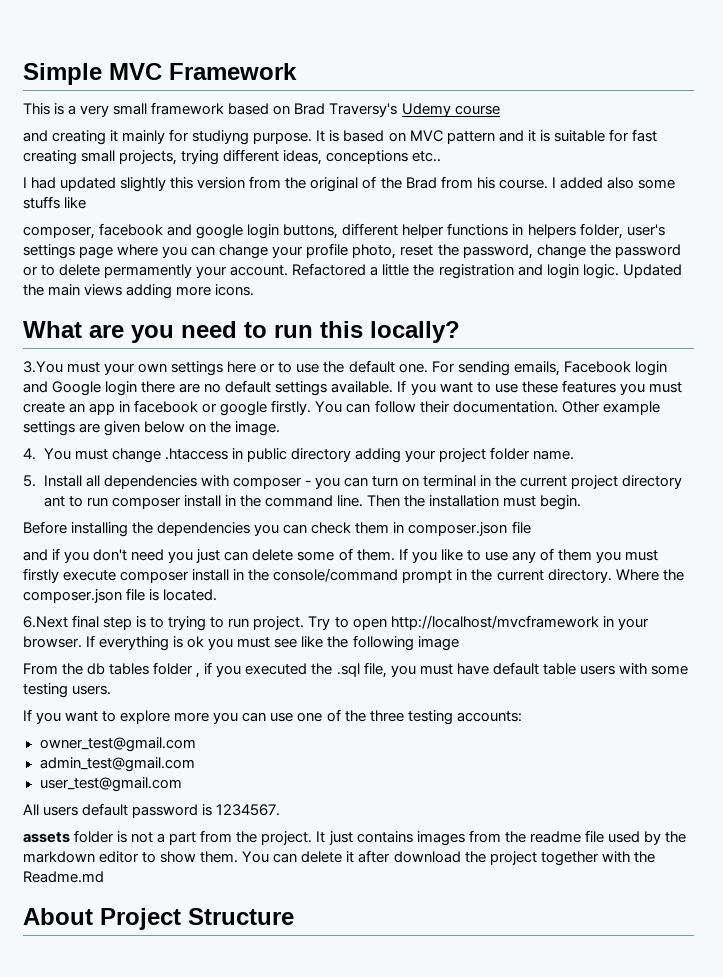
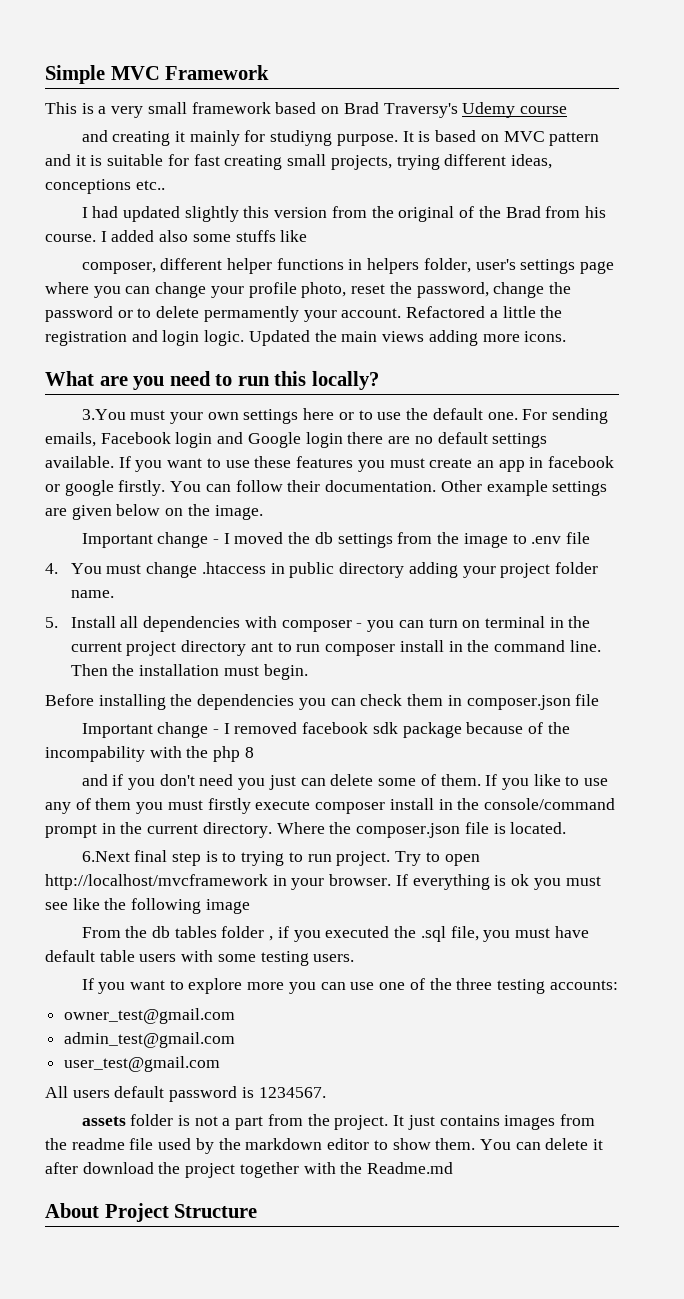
- composer, facebook and google login buttons, different helper functions in helpers folder, user's settings page where you can change your profile photo, reset the password, change the password or to delete permamently your account.
+ composer, different helper functions in helpers folder, user's settings page where you can change your profile photo, reset the password, change the password or to delete permamently your account.
+ Important change - I moved the db settings from the image to .env file
+ Important change - I removed facebook sdk package because of the incompability with the php 8

